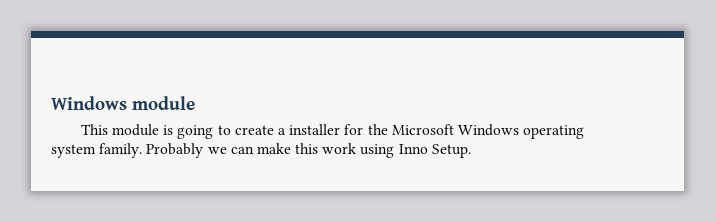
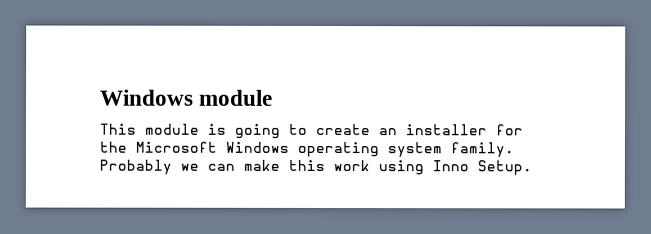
- This module is going to create a installer for the Microsoft Windows operating system family.
+ This module is going to create an installer for the Microsoft Windows operating system family.

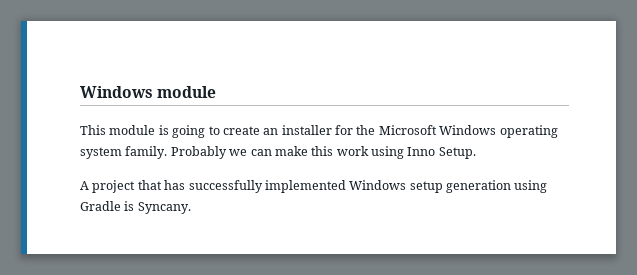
+ A project that has successfully implemented Windows setup generation using Gradle is Syncany.

